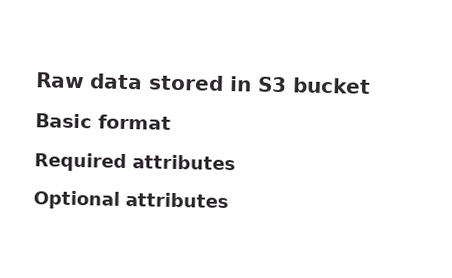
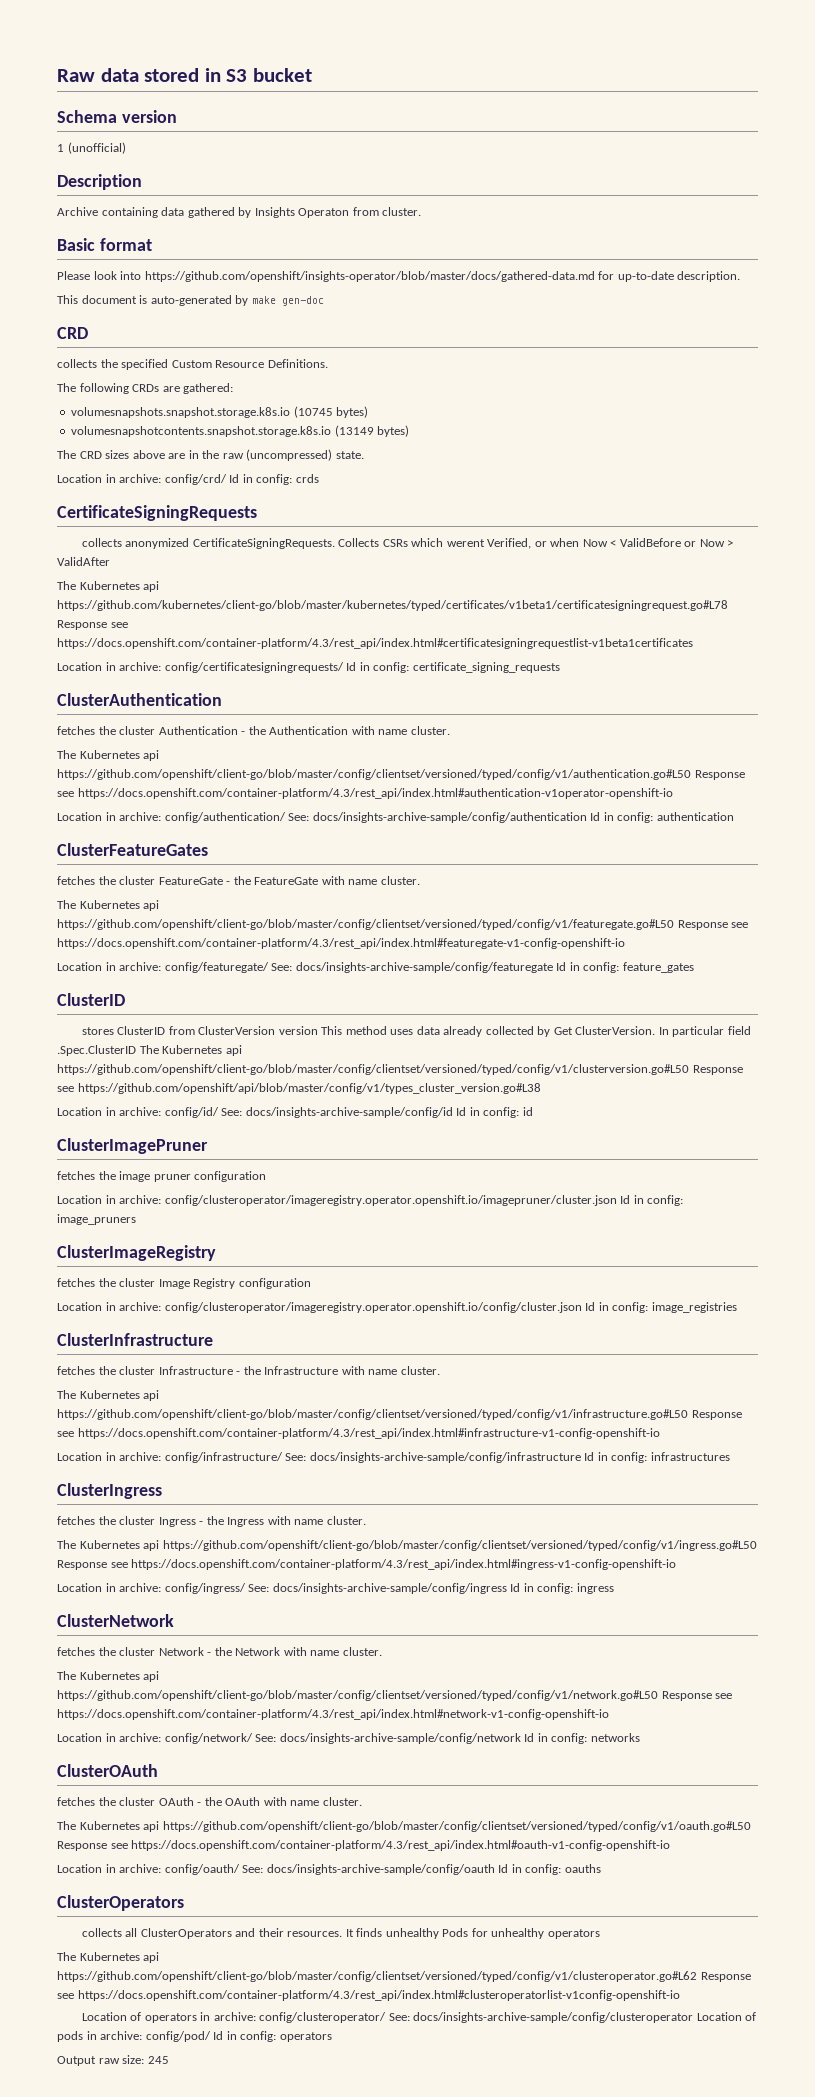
+ Schema version
+ 1 (unofficial)
+ Description
+ Archive containing data gathered by Insights Operaton from cluster.
  Basic format
- Required attributes
- Optional attributes
+ Please look into https://github.com/openshift/insights-operator/blob/master/docs/gathered-data.md for up-to-date description.
+ This document is auto-generated by make gen-doc
+ CRD
+ collects the specified Custom Resource Definitions.
+ The following CRDs are gathered:
+ volumesnapshots.snapshot.storage.k8s.io (10745 bytes)
+ volumesnapshotcontents.snapshot.storage.k8s.io (13149 bytes)
+ The CRD sizes above are in the raw (uncompressed) state.
+ Location in archive: config/crd/ Id in config: crds
+ CertificateSigningRequests
+ collects anonymized CertificateSigningRequests. Collects CSRs which werent Verified, or when Now < ValidBefore or Now > ValidAfter
+ The Kubernetes api https://github.com/kubernetes/client-go/blob/master/kubernetes/typed/certificates/v1beta1/certificatesigningrequest.go#L78 Response see https://docs.openshift.com/container-platform/4.3/rest_api/index.html#certificatesigningrequestlist-v1beta1certificates
+ Location in archive: config/certificatesigningrequests/ Id in config: certificate_signing_requests
+ ClusterAuthentication
+ fetches the cluster Authentication - the Authentication with name cluster.
+ The Kubernetes api https://github.com/openshift/client-go/blob/master/config/clientset/versioned/typed/config/v1/authentication.go#L50 Response see https://docs.openshift.com/container-platform/4.3/rest_api/index.html#authentication-v1operator-openshift-io
+ Location in archive: config/authentication/ See: docs/insights-archive-sample/config/authentication Id in config: authentication
+ ClusterFeatureGates
+ fetches the cluster FeatureGate - the FeatureGate with name cluster.
+ The Kubernetes api https://github.com/openshift/client-go/blob/master/config/clientset/versioned/typed/config/v1/featuregate.go#L50 Response see https://docs.openshift.com/container-platform/4.3/rest_api/index.html#featuregate-v1-config-openshift-io
+ Location in archive: config/featuregate/ See: docs/insights-archive-sample/config/featuregate Id in config: feature_gates
+ ClusterID
+ stores ClusterID from ClusterVersion version This method uses data already collected by Get ClusterVersion. In particular field .Spec.ClusterID The Kubernetes api https://github.com/openshift/client-go/blob/master/config/clientset/versioned/typed/config/v1/clusterversion.go#L50 Response see https://github.com/openshift/api/blob/master/config/v1/types_cluster_version.go#L38
+ Location in archive: config/id/ See: docs/insights-archive-sample/config/id Id in config: id
+ ClusterImagePruner
+ fetches the image pruner configuration
+ Location in archive: config/clusteroperator/imageregistry.operator.openshift.io/imagepruner/cluster.json Id in config: image_pruners
+ ClusterImageRegistry
+ fetches the cluster Image Registry configuration
+ Location in archive: config/clusteroperator/imageregistry.operator.openshift.io/config/cluster.json Id in config: image_registries
+ ClusterInfrastructure
+ fetches the cluster Infrastructure - the Infrastructure with name cluster.
+ The Kubernetes api https://github.com/openshift/client-go/blob/master/config/clientset/versioned/typed/config/v1/infrastructure.go#L50 Response see https://docs.openshift.com/container-platform/4.3/rest_api/index.html#infrastructure-v1-config-openshift-io
+ Location in archive: config/infrastructure/ See: docs/insights-archive-sample/config/infrastructure Id in config: infrastructures
+ ClusterIngress
+ fetches the cluster Ingress - the Ingress with name cluster.
+ The Kubernetes api https://github.com/openshift/client-go/blob/master/config/clientset/versioned/typed/config/v1/ingress.go#L50 Response see https://docs.openshift.com/container-platform/4.3/rest_api/index.html#ingress-v1-config-openshift-io
+ Location in archive: config/ingress/ See: docs/insights-archive-sample/config/ingress Id in config: ingress
+ ClusterNetwork
+ fetches the cluster Network - the Network with name cluster.
+ The Kubernetes api https://github.com/openshift/client-go/blob/master/config/clientset/versioned/typed/config/v1/network.go#L50 Response see https://docs.openshift.com/container-platform/4.3/rest_api/index.html#network-v1-config-openshift-io
+ Location in archive: config/network/ See: docs/insights-archive-sample/config/network Id in config: networks
+ ClusterOAuth
+ fetches the cluster OAuth - the OAuth with name cluster.
+ The Kubernetes api https://github.com/openshift/client-go/blob/master/config/clientset/versioned/typed/config/v1/oauth.go#L50 Response see https://docs.openshift.com/container-platform/4.3/rest_api/index.html#oauth-v1-config-openshift-io
+ Location in archive: config/oauth/ See: docs/insights-archive-sample/config/oauth Id in config: oauths
+ ClusterOperators
+ collects all ClusterOperators and their resources. It finds unhealthy Pods for unhealthy operators
+ The Kubernetes api https://github.com/openshift/client-go/blob/master/config/clientset/versioned/typed/config/v1/clusteroperator.go#L62 Response see https://docs.openshift.com/container-platform/4.3/rest_api/index.html#clusteroperatorlist-v1config-openshift-io
+ Location of operators in archive: config/clusteroperator/ See: docs/insights-archive-sample/config/clusteroperator Location of pods in archive: config/pod/ Id in config: operators
+ Output raw size: 245

